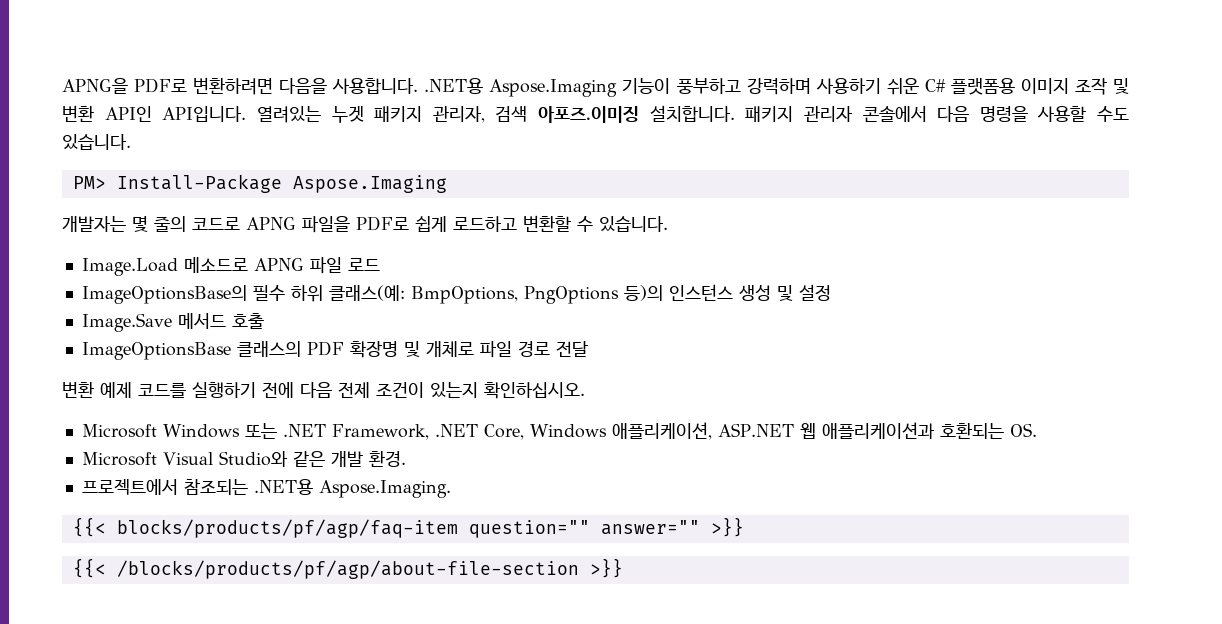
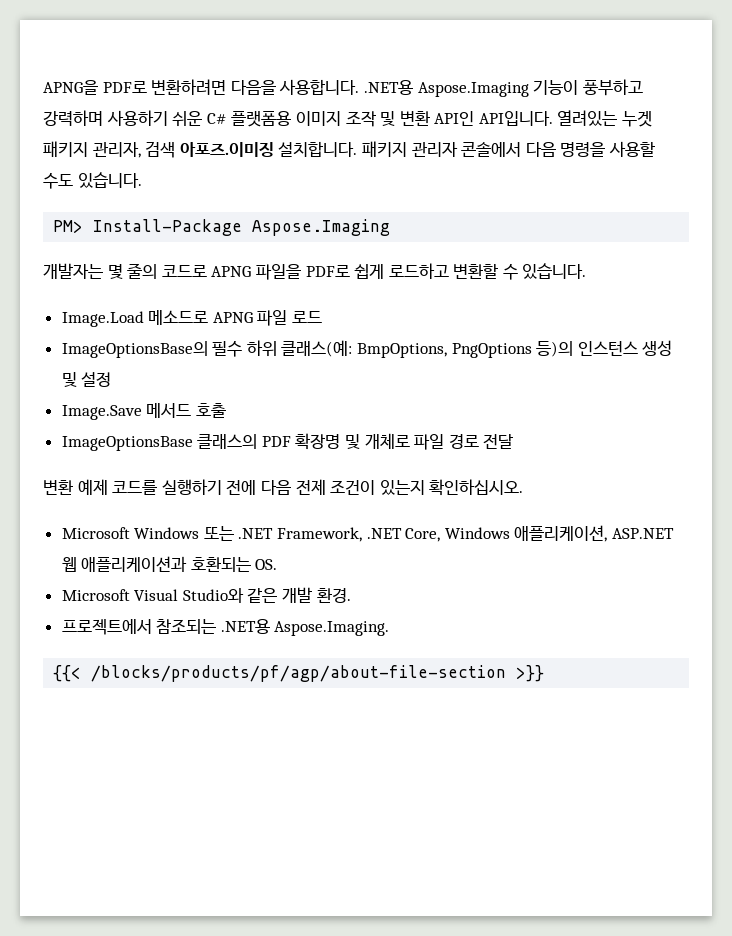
- {{< blocks/products/pf/agp/faq-item question="" answer="" >}}

